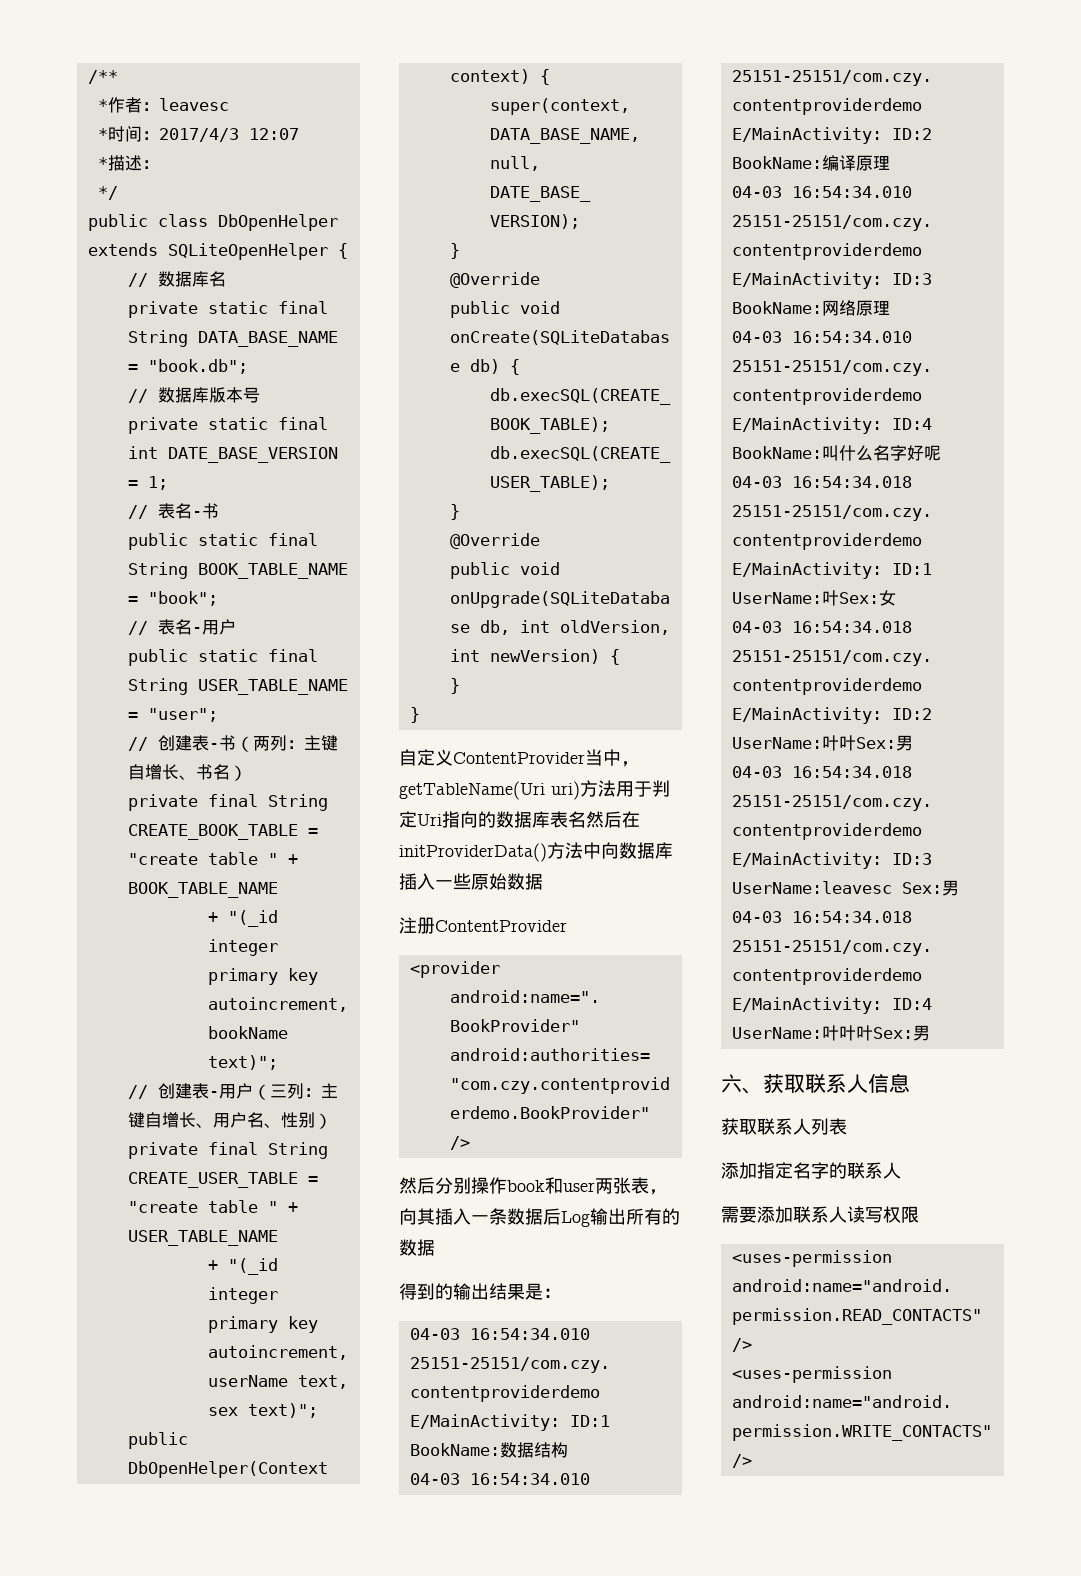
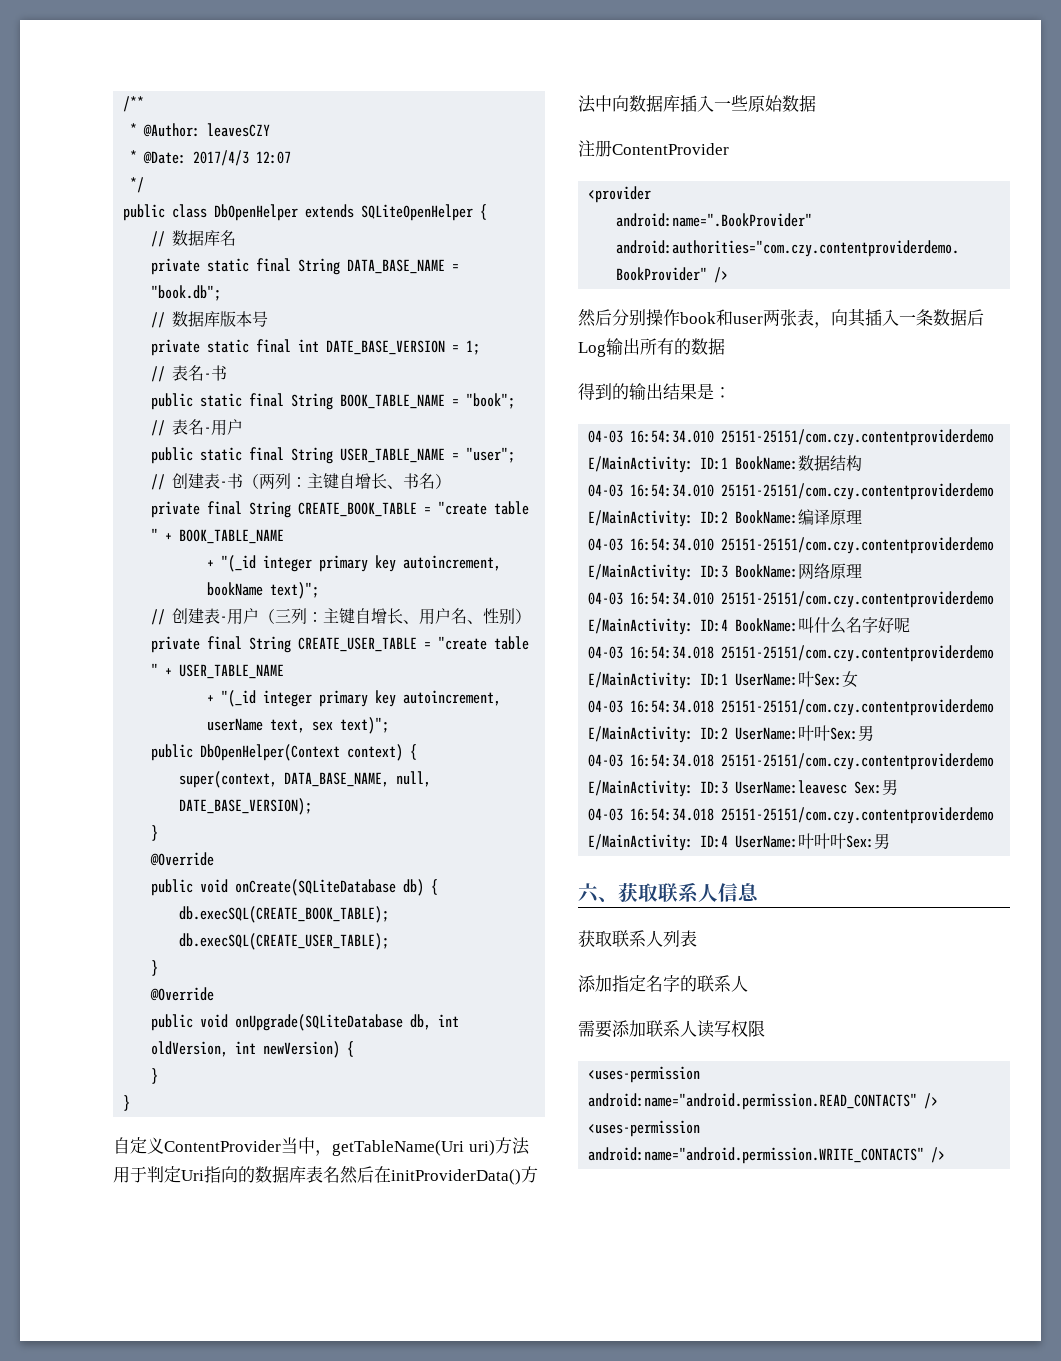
- *作者：leavesc
- *时间：2017/4/3 12:07
+ * @Author: leavesCZY
+ * @Date: 2017/4/3 12:07
- *描述：

